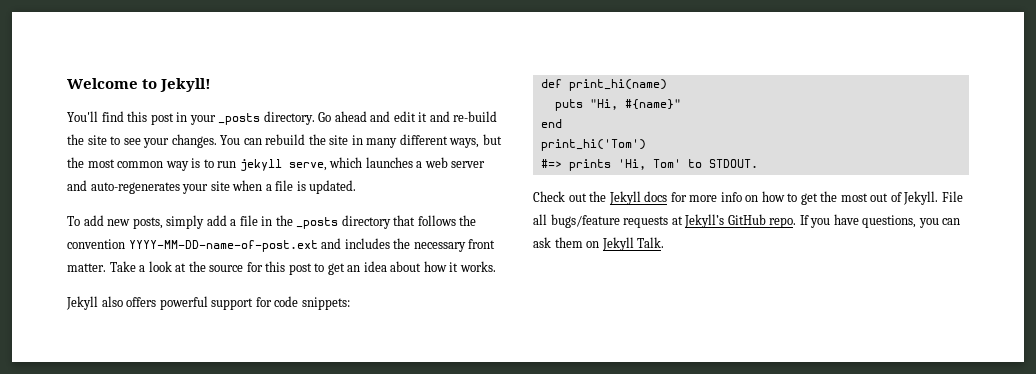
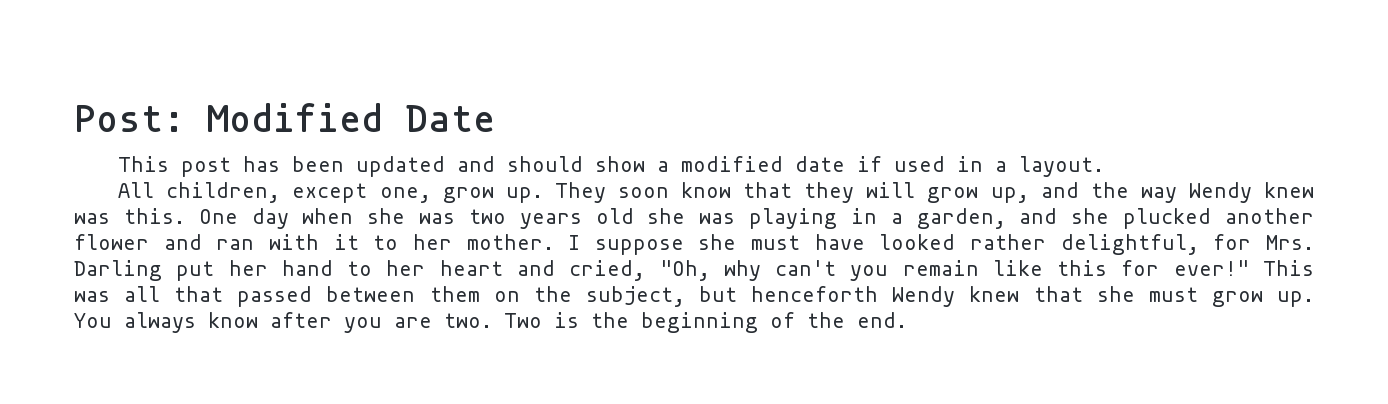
- Welcome to Jekyll!
- You'll find this post in your _posts directory. Go ahead and edit it and re-build the site to see your changes. You can rebuild the site in many different ways, but the most common way is to run jekyll serve, which launches a web server and auto-regenerates your site when a file is updated.
- To add new posts, simply add a file in the _posts directory that follows the convention YYYY-MM-DD-name-of-post.ext and includes the necessary front matter. Take a look at the source for this post to get an idea about how it works.
- Jekyll also offers powerful support for code snippets:
- def print_hi(name)
- puts "Hi, #{name}"
- end
- print_hi('Tom')
- #=> prints 'Hi, Tom' to STDOUT.
- Check out the Jekyll docs for more info on how to get the most out of Jekyll. File all bugs/feature requests at Jekyll’s GitHub repo. If you have questions, you can ask them on Jekyll Talk.
+ Post: Modified Date
+ This post has been updated and should show a modified date if used in a layout.
+ All children, except one, grow up. They soon know that they will grow up, and the way Wendy knew was this. One day when she was two years old she was playing in a garden, and she plucked another flower and ran with it to her mother. I suppose she must have looked rather delightful, for Mrs. Darling put her hand to her heart and cried, "Oh, why can't you remain like this for ever!" This was all that passed between them on the subject, but henceforth Wendy knew that she must grow up. You always know after you are two. Two is the beginning of the end.

